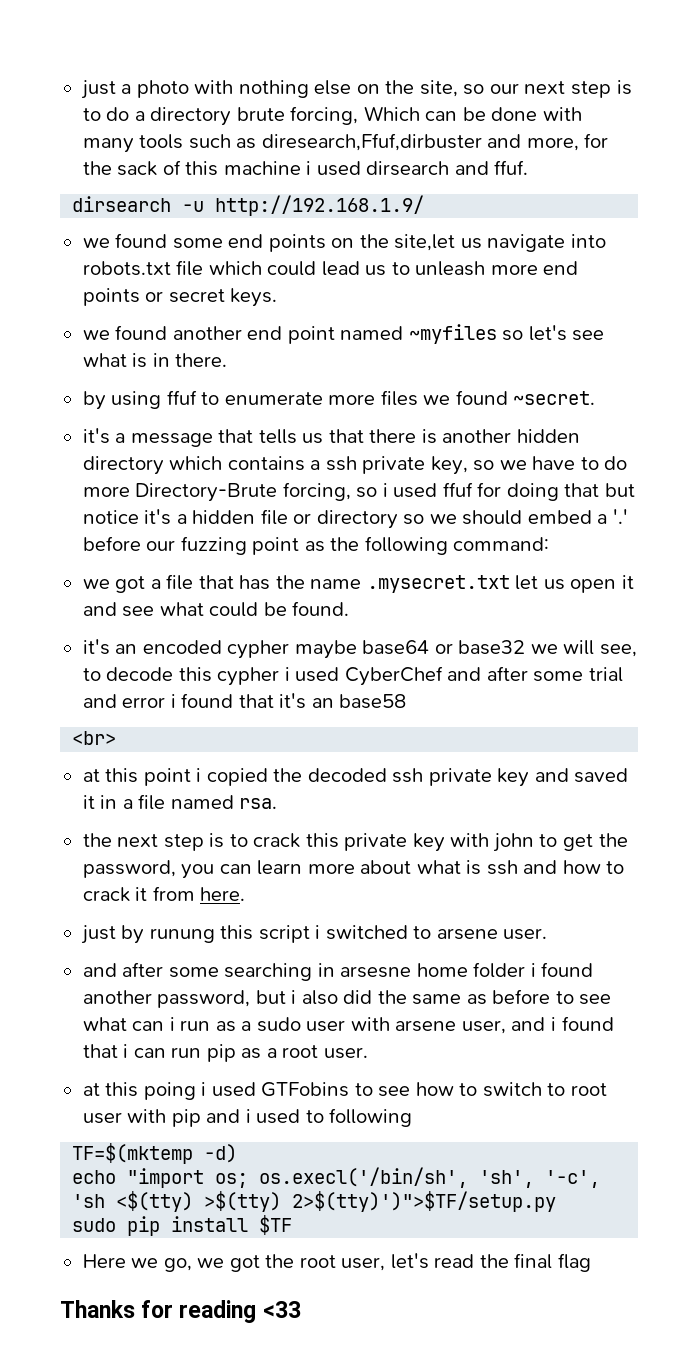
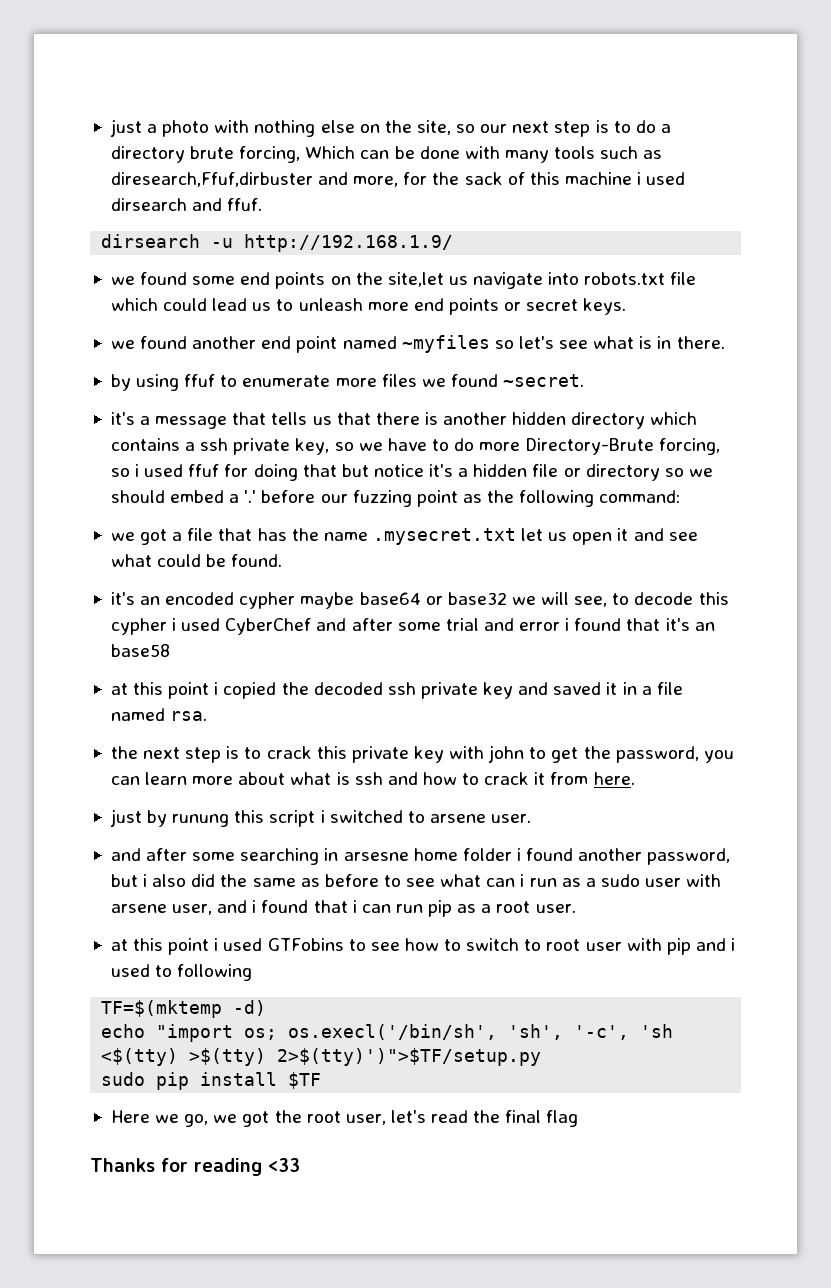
- <br>
- at this poing i used GTFobins to see how to switch to root user with pip and i used to following
+ at this point i used GTFobins to see how to switch to root user with pip and i used to following

